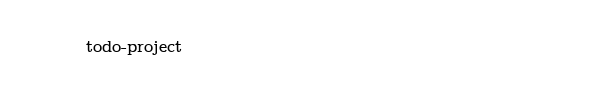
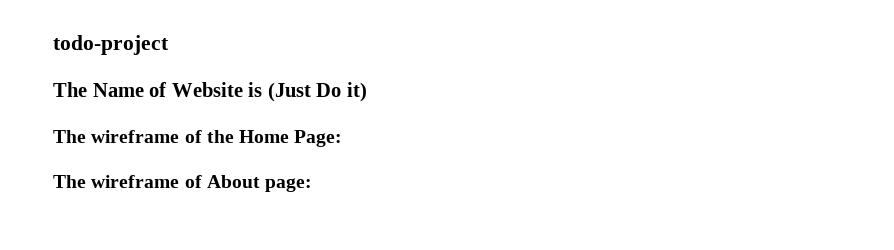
+ The Name of Website is (Just Do it)
+ The wireframe of the Home Page:
+ The wireframe of About page:

